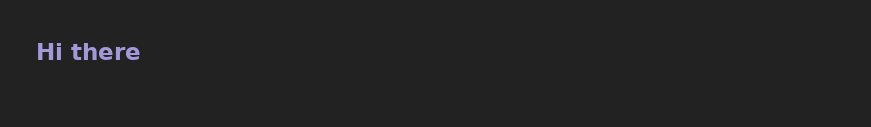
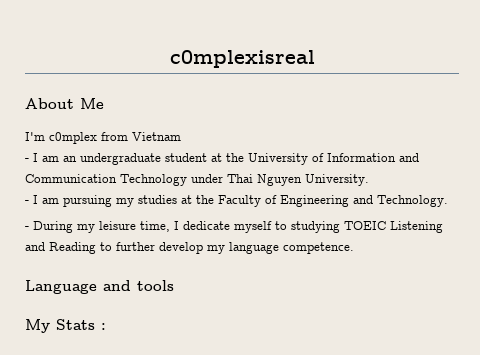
- Hi there
+ c0mplexisreal
+ About Me
+ I'm c0mplex from Vietnam
+ - I am an undergraduate student at the University of Information and Communication Technology under Thai Nguyen University.
+ - I am pursuing my studies at the Faculty of Engineering and Technology.
+ - During my leisure time, I dedicate myself to studying TOEIC Listening and Reading to further develop my language competence.
+ Language and tools
+ My Stats :

